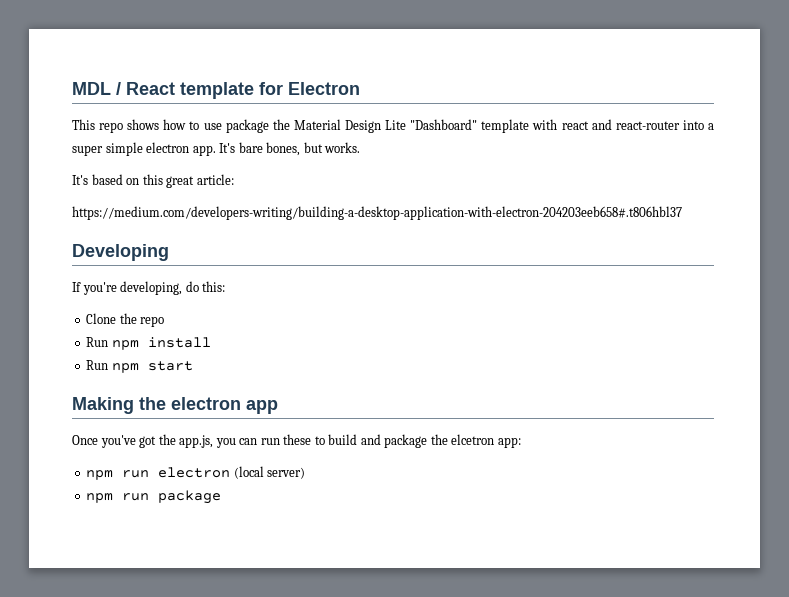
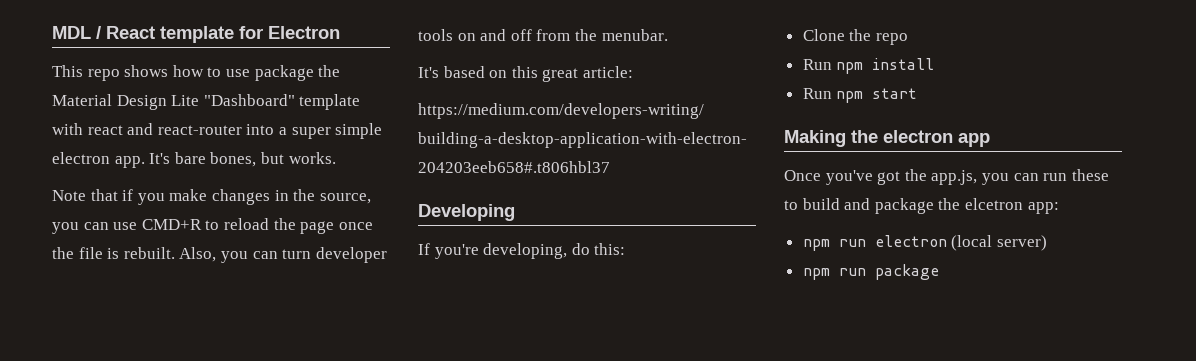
+ Note that if you make changes in the source, you can use CMD+R to reload the page once the file is rebuilt. Also, you can turn developer tools on and off from the menubar.

